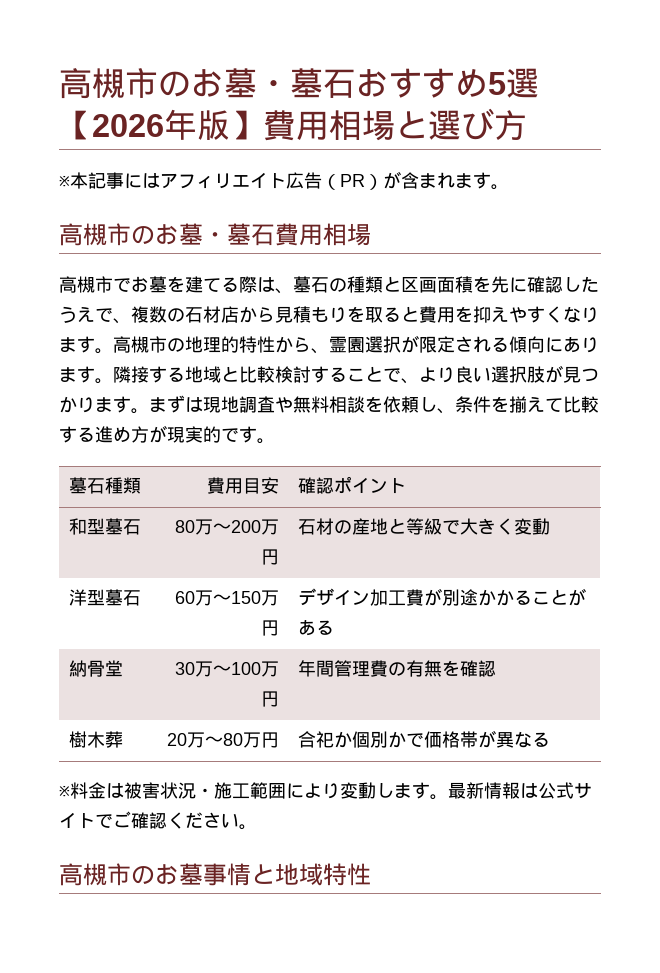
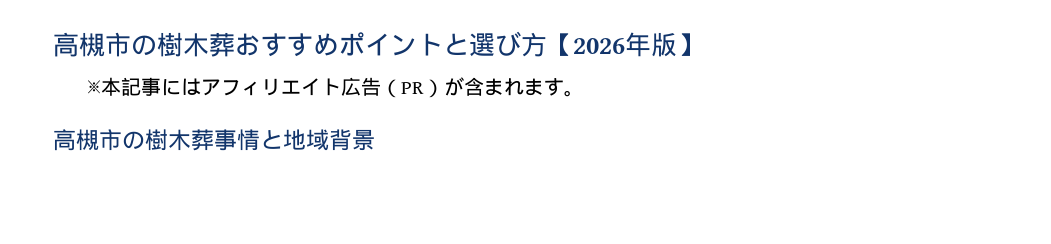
- 高槻市のお墓・墓石おすすめ5選【2026年版】費用相場と選び方
+ 高槻市の樹木葬おすすめポイントと選び方【2026年版】
- 高槻市のお墓・墓石費用相場
- 高槻市でお墓を建てる際は、墓石の種類と区画面積を先に確認したうえで、複数の石材店から見積もりを取ると費用を抑えやすくなります。高槻市の地理的特性から、霊園選択が限定される傾向にあります。隣接する地域と比較検討することで、より良い選択肢が見つかります。まずは現地調査や無料相談を依頼し、条件を揃えて比較する進め方が現実的です。
- 墓石種類 | 費用目安 | 確認ポイント
- 和型墓石 | 80万〜200万円 | 石材の産地と等級で大きく変動
- 洋型墓石 | 60万〜150万円 | デザイン加工費が別途かかることがある
- 納骨堂 | 30万〜100万円 | 年間管理費の有無を確認
- 樹木葬 | 20万〜80万円 | 合祀か個別かで価格帯が異なる
- ※料金は被害状況・施工範囲により変動します。最新情報は公式サイトでご確認ください。
- 高槻市のお墓事情と地域特性
+ 高槻市の樹木葬事情と地域背景

